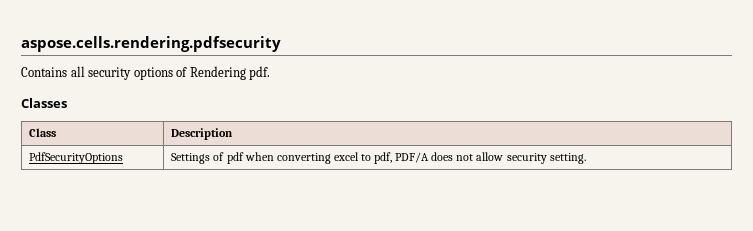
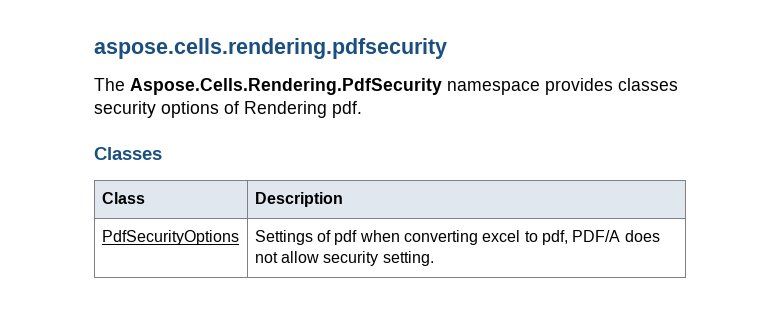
- Contains all security options of Rendering pdf.
+ The Aspose.Cells.Rendering.PdfSecurity namespace provides classes security options of Rendering pdf.

